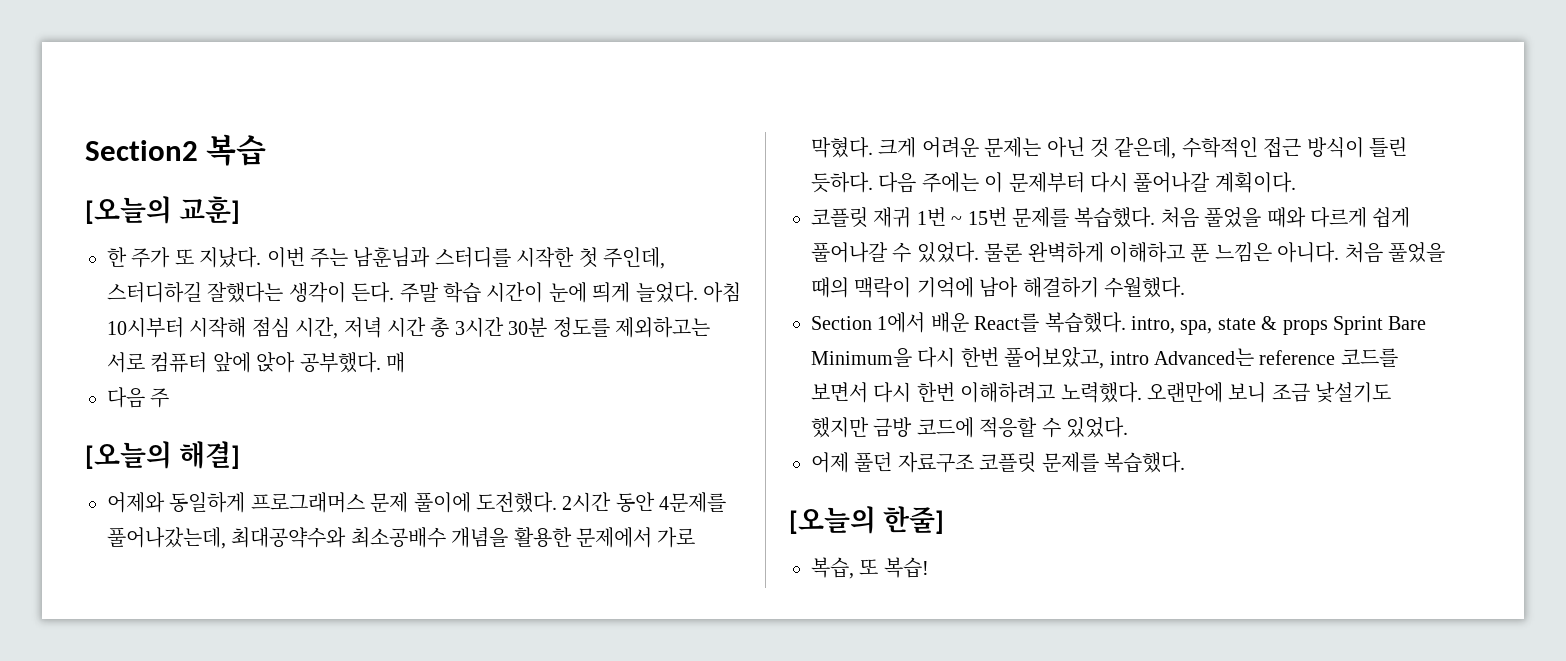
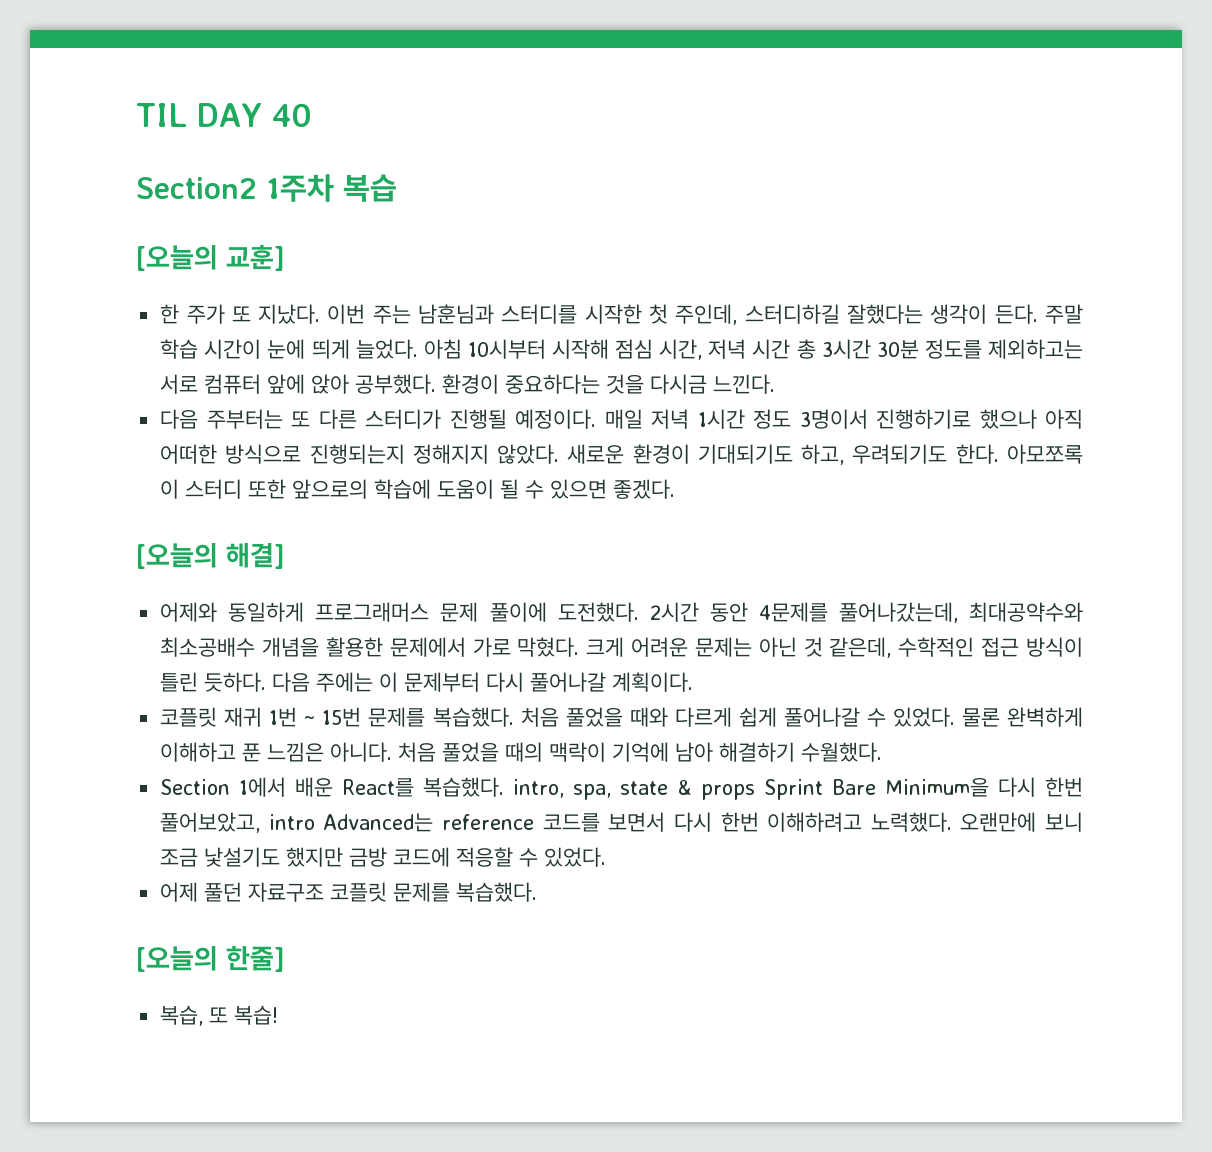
- Section2 복습
+ TIL DAY 40
+ Section2 1주차 복습
- 매
- 다음 주
+ 환경이 중요하다는 것을 다시금 느낀다.
+ 다음 주부터는 또 다른 스터디가 진행될 예정이다. 매일 저녁 1시간 정도 3명이서 진행하기로 했으나 아직 어떠한 방식으로 진행되는지 정해지지 않았다. 새로운 환경이 기대되기도 하고, 우려되기도 한다. 아모쪼록 이 스터디 또한 앞으로의 학습에 도움이 될 수 있으면 좋겠다.

